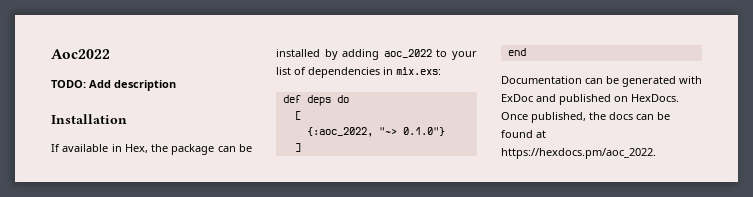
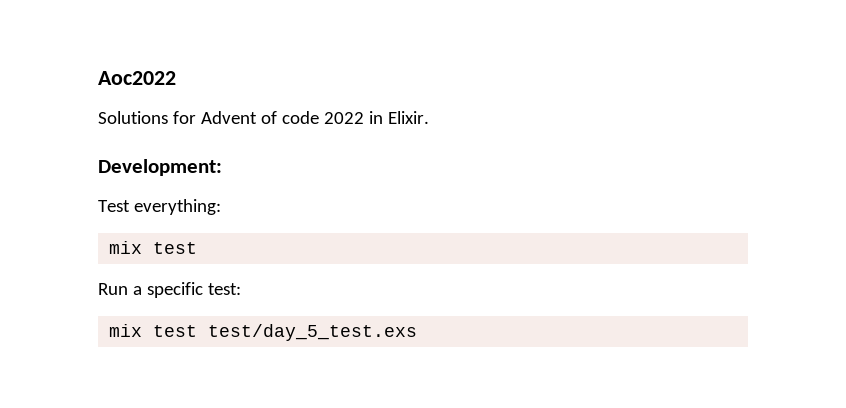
- TODO: Add description
- Installation
- If available in Hex, the package can be installed by adding aoc_2022 to your list of dependencies in mix.exs:
- def deps do
- [
- {:aoc_2022, "~> 0.1.0"}
- ]
- end
- Documentation can be generated with ExDoc and published on HexDocs. Once published, the docs can be found at https://hexdocs.pm/aoc_2022.
+ Solutions for Advent of code 2022 in Elixir.
+ Development:
+ Test everything:
+ mix test
+ Run a specific test:
+ mix test test/day_5_test.exs

